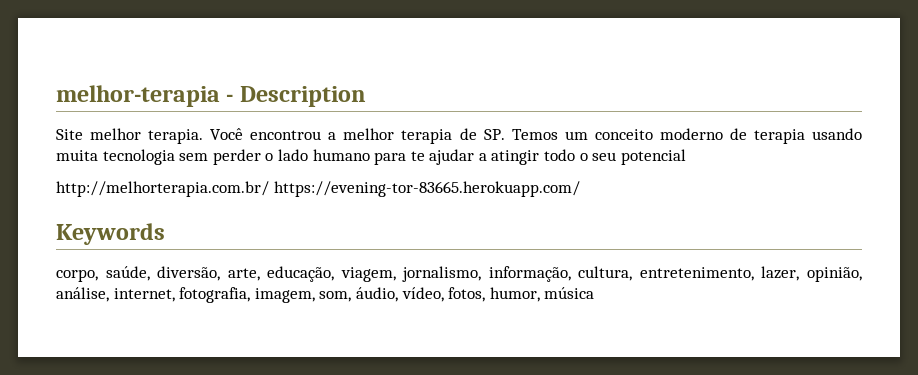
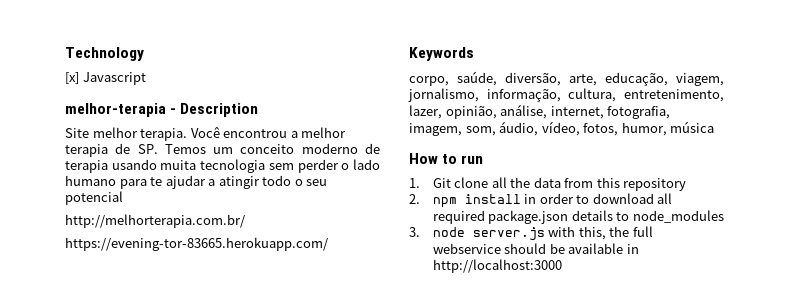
+ Technology
+ [x] Javascript
- http://melhorterapia.com.br/ https://evening-tor-83665.herokuapp.com/
+ http://melhorterapia.com.br/
+ https://evening-tor-83665.herokuapp.com/
+ How to run
+ 1. Git clone all the data from this repository
+ 2. npm install in order to download all required package.json details to node_modules
+ 3. node server.js with this, the full webservice should be available in http://localhost:3000

